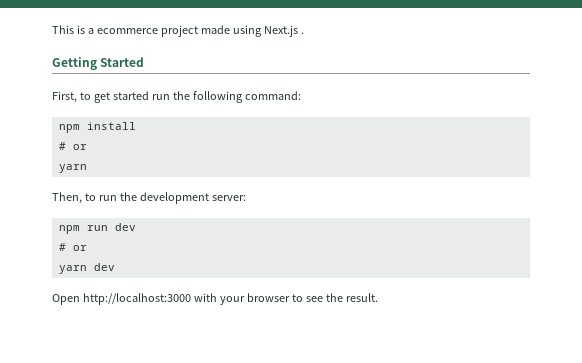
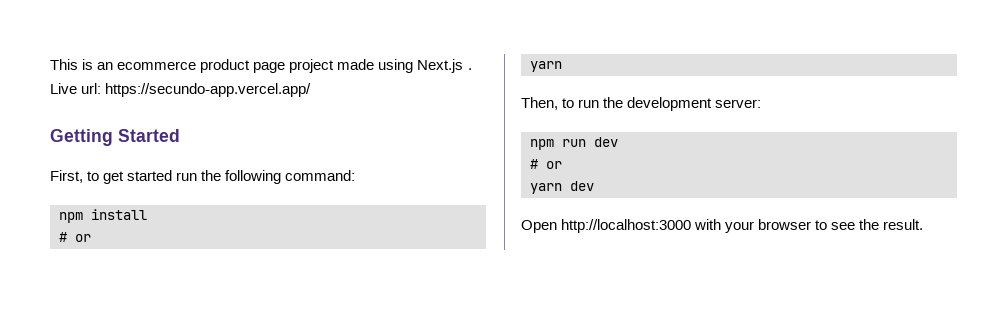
- This is a ecommerce project made using Next.js .
+ This is an ecommerce product page project made using Next.js . Live url: https://secundo-app.vercel.app/

